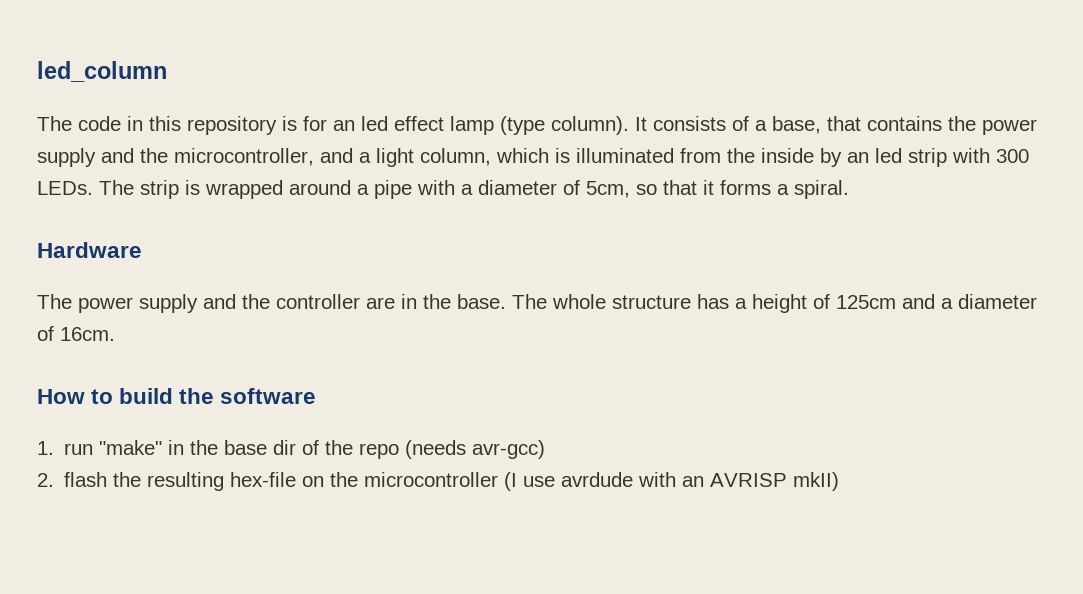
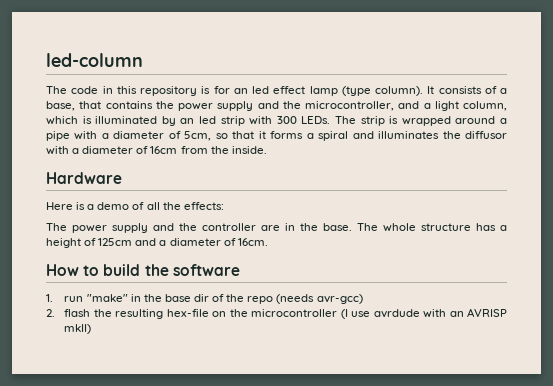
- led_column
+ led-column
- It consists of a base, that contains the power supply and the microcontroller, and a light column, which is illuminated from the inside by an led strip with 300 LEDs.
+ It consists of a base, that contains the power supply and the microcontroller, and a light column, which is illuminated by an led strip with 300 LEDs.
- The strip is wrapped around a pipe with a diameter of 5cm, so that it forms a spiral.
+ The strip is wrapped around a pipe with a diameter of 5cm, so that it forms a spiral and illuminates the diffusor with a diameter of 16cm from the inside.
  Hardware
+ Here is a demo of all the effects:

